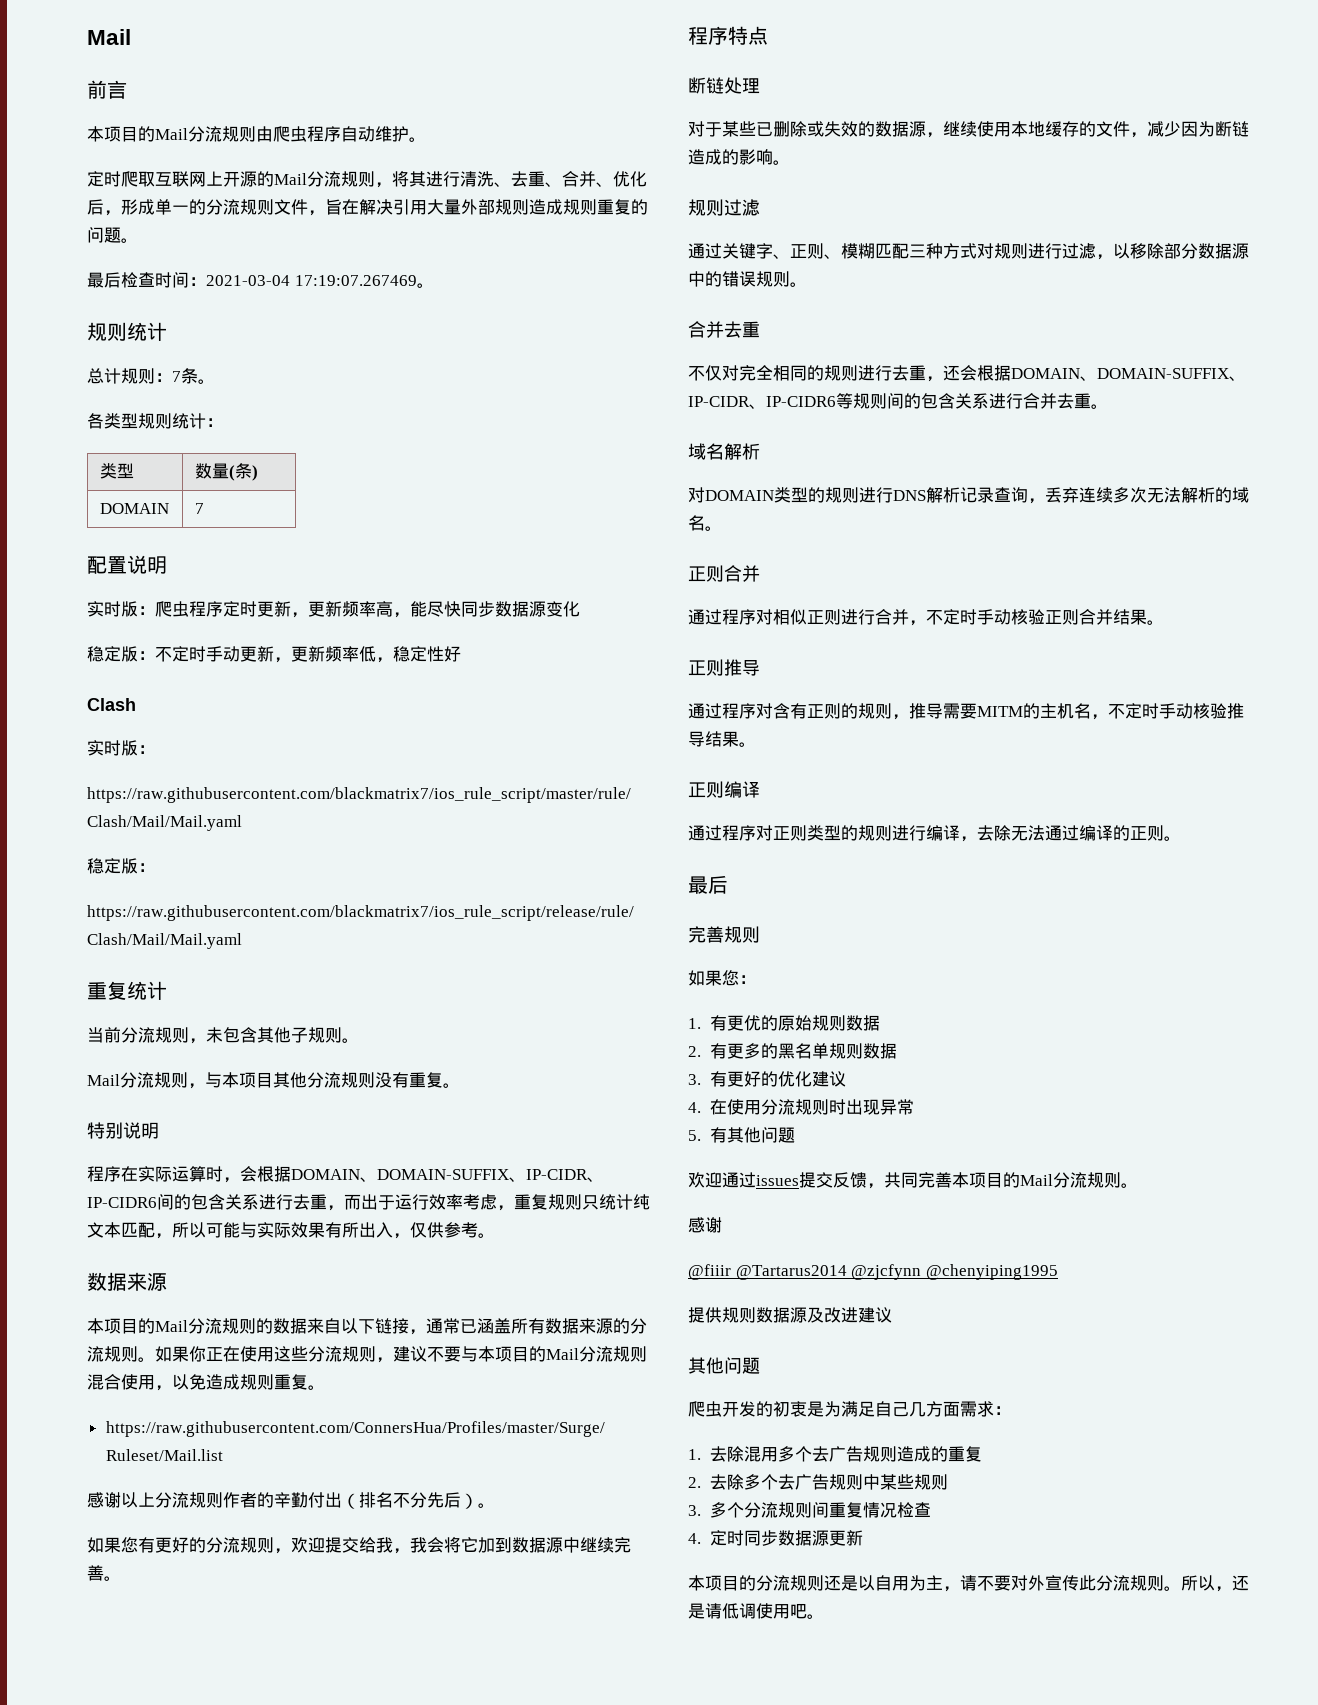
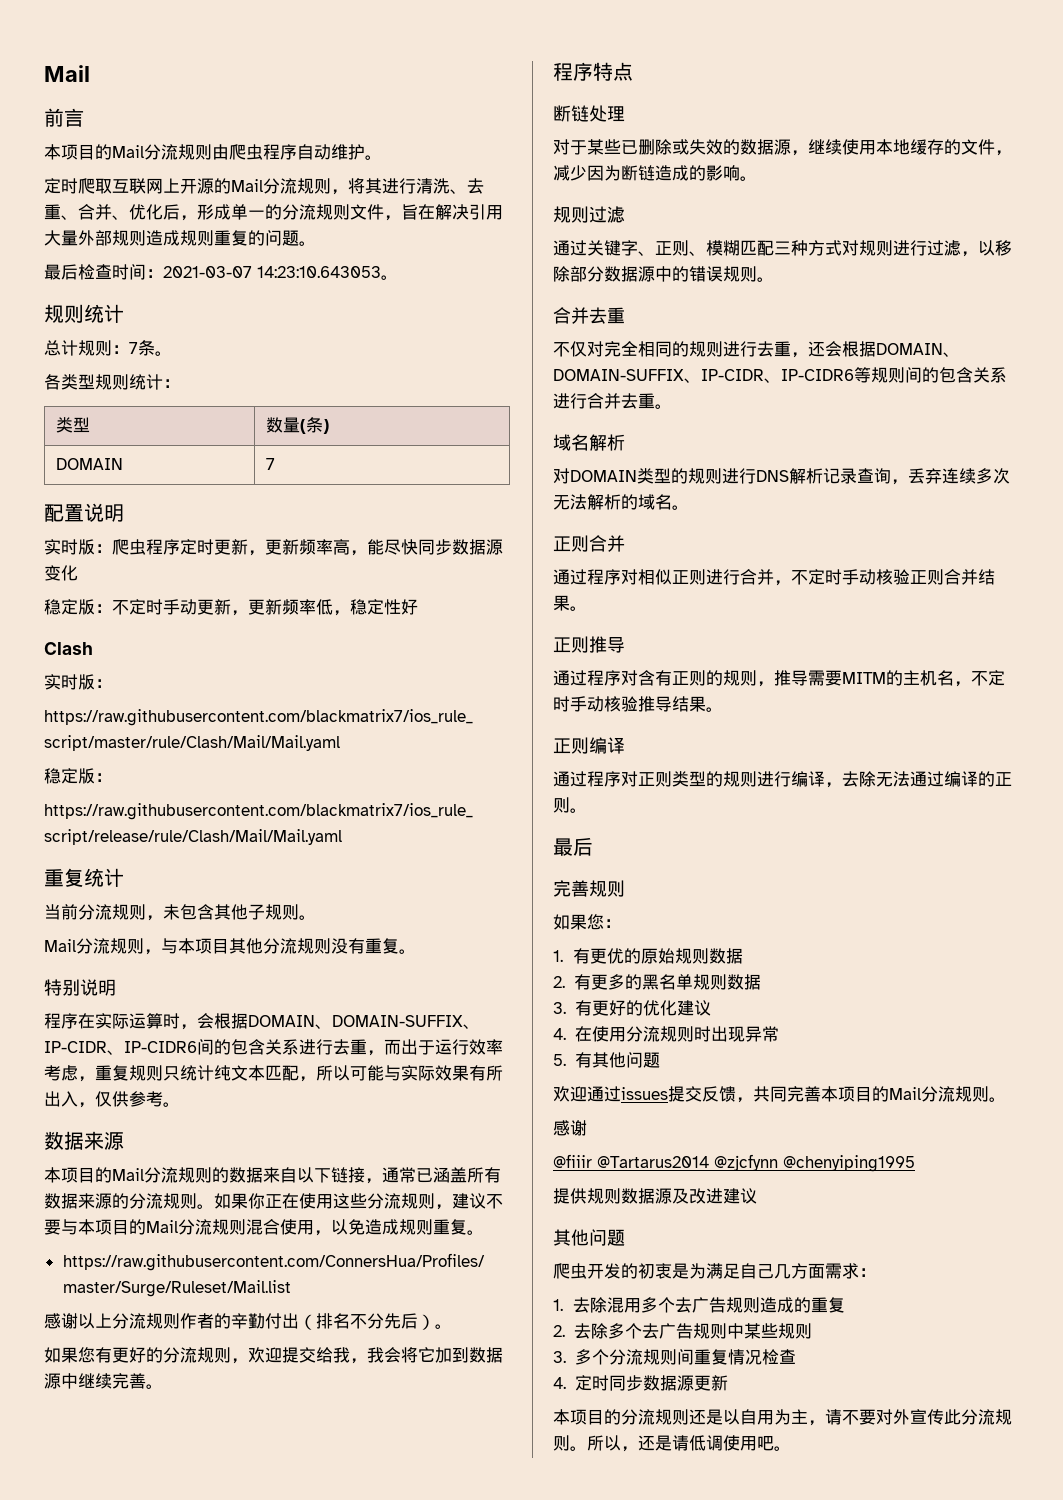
- 最后检查时间：2021-03-04 17:19:07.267469。
+ 最后检查时间：2021-03-07 14:23:10.643053。

